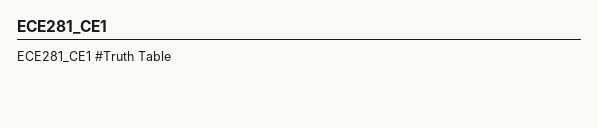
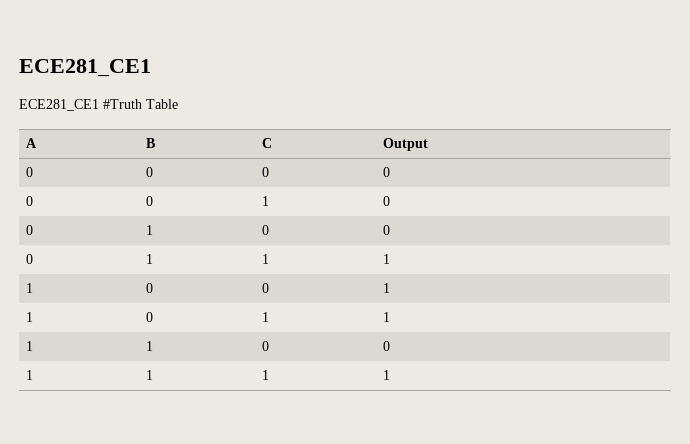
+ A | B | C | Output
+ 0 | 0 | 0 | 0
+ 0 | 0 | 1 | 0
+ 0 | 1 | 0 | 0
+ 0 | 1 | 1 | 1
+ 1 | 0 | 0 | 1
+ 1 | 0 | 1 | 1
+ 1 | 1 | 0 | 0
+ 1 | 1 | 1 | 1

